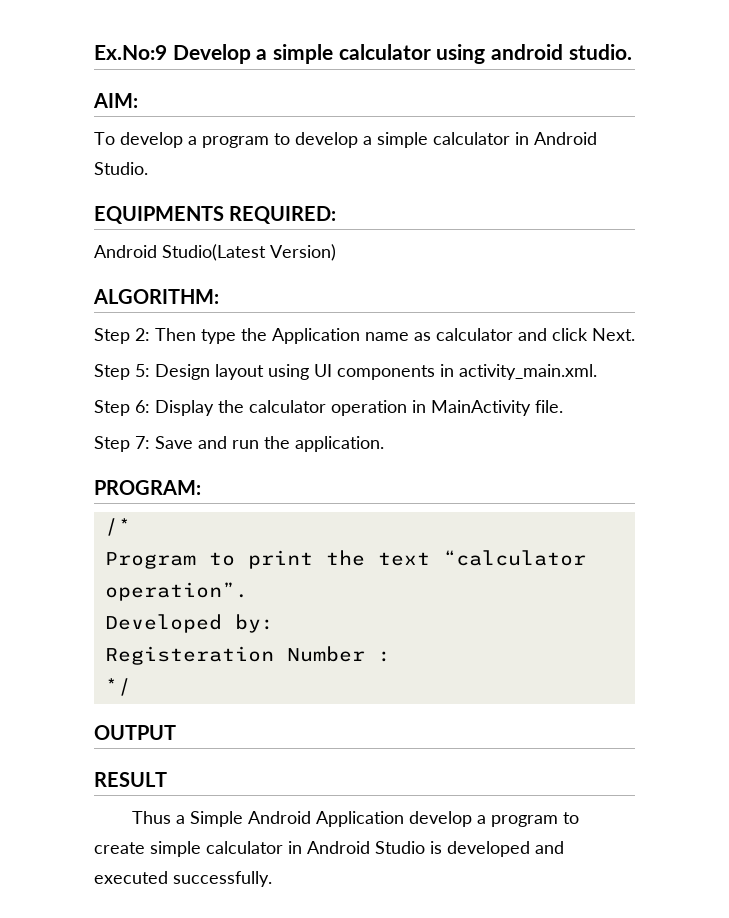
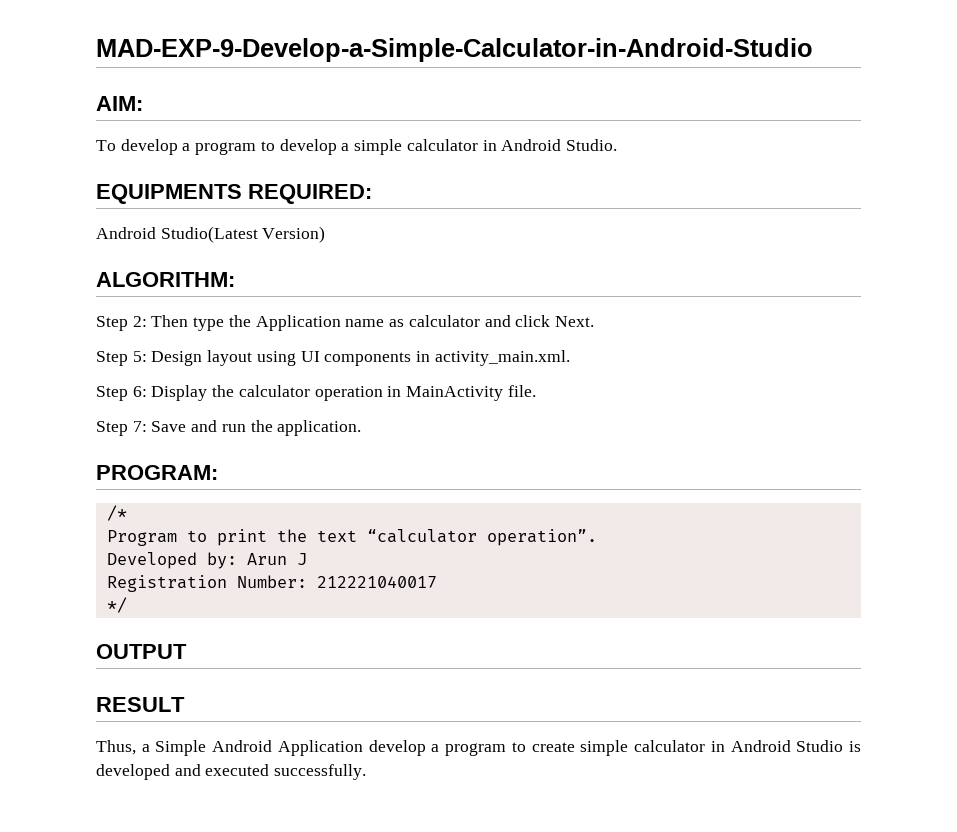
- Ex.No:9 Develop a simple calculator using android studio.
+ MAD-EXP-9-Develop-a-Simple-Calculator-in-Android-Studio
- Developed by:
- Registeration Number :
+ Developed by: Arun J
+ Registration Number: 212221040017
- Thus a Simple Android Application develop a program to create simple calculator in Android Studio is developed and executed successfully.
+ Thus, a Simple Android Application develop a program to create simple calculator in Android Studio is developed and executed successfully.

